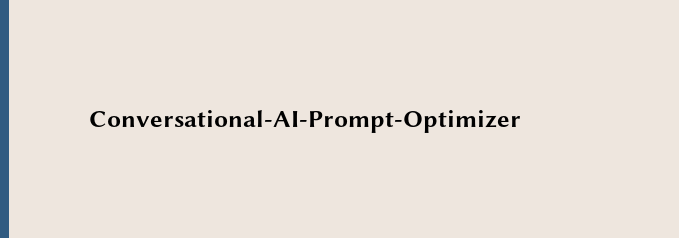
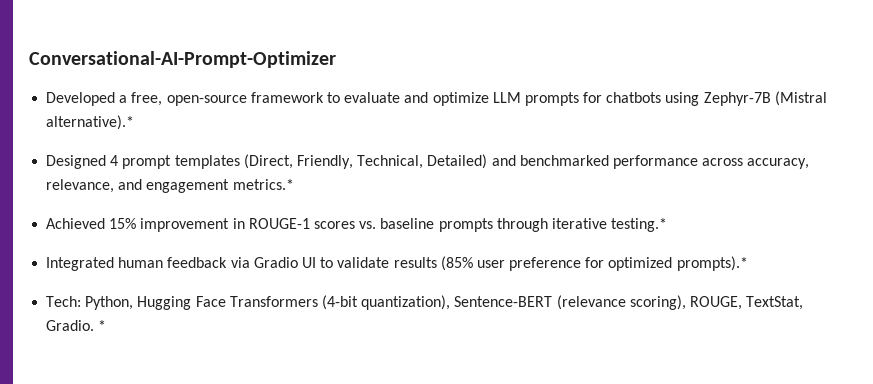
+ Developed a free, open-source framework to evaluate and optimize LLM prompts for chatbots using Zephyr-7B (Mistral alternative).*
+ Designed 4 prompt templates (Direct, Friendly, Technical, Detailed) and benchmarked performance across accuracy, relevance, and engagement metrics.*
+ Achieved 15% improvement in ROUGE-1 scores vs. baseline prompts through iterative testing.*
+ Integrated human feedback via Gradio UI to validate results (85% user preference for optimized prompts).*
+ Tech: Python, Hugging Face Transformers (4-bit quantization), Sentence-BERT (relevance scoring), ROUGE, TextStat, Gradio. *

